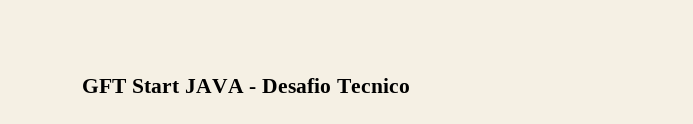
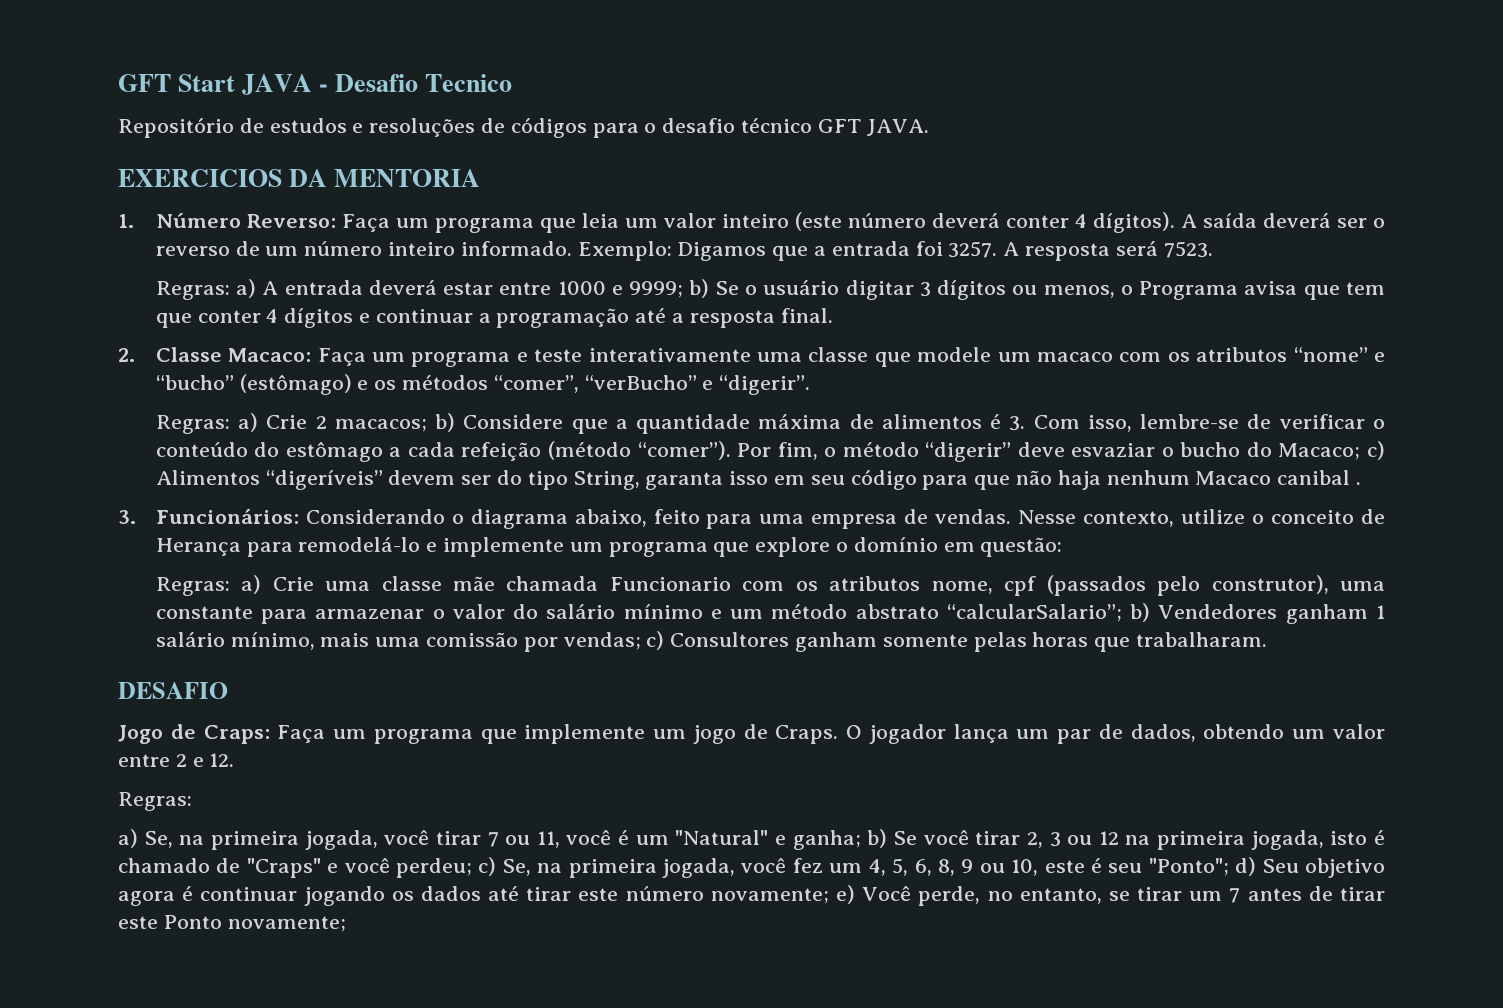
+ Repositório de estudos e resoluções de códigos para o desafio técnico GFT JAVA.
+ EXERCICIOS DA MENTORIA
+ 1. Número Reverso: Faça um programa que leia um valor inteiro (este número deverá conter 4 dígitos). A saída deverá ser o reverso de um número inteiro informado. Exemplo: Digamos que a entrada foi 3257. A resposta será 7523.
+ Regras: a) A entrada deverá estar entre 1000 e 9999; b) Se o usuário digitar 3 dígitos ou menos, o Programa avisa que tem que conter 4 dígitos e continuar a programação até a resposta final.
+ 2. Classe Macaco: Faça um programa e teste interativamente uma classe que modele um macaco com os atributos “nome” e “bucho” (estômago) e os métodos “comer”, “verBucho” e “digerir”.
+ Regras: a) Crie 2 macacos; b) Considere que a quantidade máxima de alimentos é 3. Com isso, lembre-se de verificar o conteúdo do estômago a cada refeição (método “comer”). Por fim, o método “digerir” deve esvaziar o bucho do Macaco; c) Alimentos “digeríveis” devem ser do tipo String, garanta isso em seu código para que não haja nenhum Macaco canibal .
+ 3. Funcionários: Considerando o diagrama abaixo, feito para uma empresa de vendas. Nesse contexto, utilize o conceito de Herança para remodelá-lo e implemente um programa que explore o domínio em questão:
+ Regras: a) Crie uma classe mãe chamada Funcionario com os atributos nome, cpf (passados pelo construtor), uma constante para armazenar o valor do salário mínimo e um método abstrato “calcularSalario”; b) Vendedores ganham 1 salário mínimo, mais uma comissão por vendas; c) Consultores ganham somente pelas horas que trabalharam.
+ DESAFIO
+ Jogo de Craps: Faça um programa que implemente um jogo de Craps. O jogador lança um par de dados, obtendo um valor entre 2 e 12.
+ Regras:
+ a) Se, na primeira jogada, você tirar 7 ou 11, você é um "Natural" e ganha; b) Se você tirar 2, 3 ou 12 na primeira jogada, isto é chamado de "Craps" e você perdeu; c) Se, na primeira jogada, você fez um 4, 5, 6, 8, 9 ou 10, este é seu "Ponto"; d) Seu objetivo agora é continuar jogando os dados até tirar este número novamente; e) Você perde, no entanto, se tirar um 7 antes de tirar este Ponto novamente;

